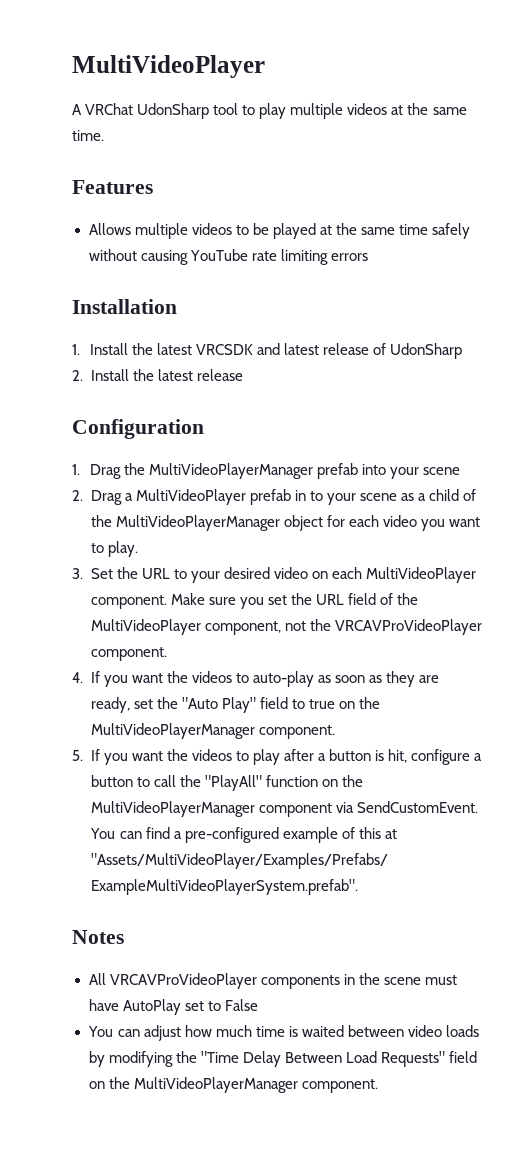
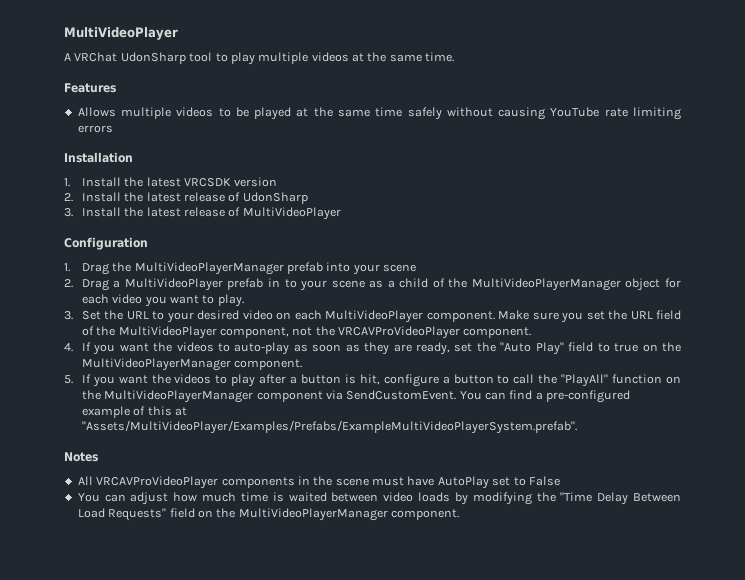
- 1. Install the latest VRCSDK and latest release of UdonSharp
+ 1. Install the latest VRCSDK version
+ 2. Install the latest release of UdonSharp
- 2. Install the latest release
+ 3. Install the latest release of MultiVideoPlayer

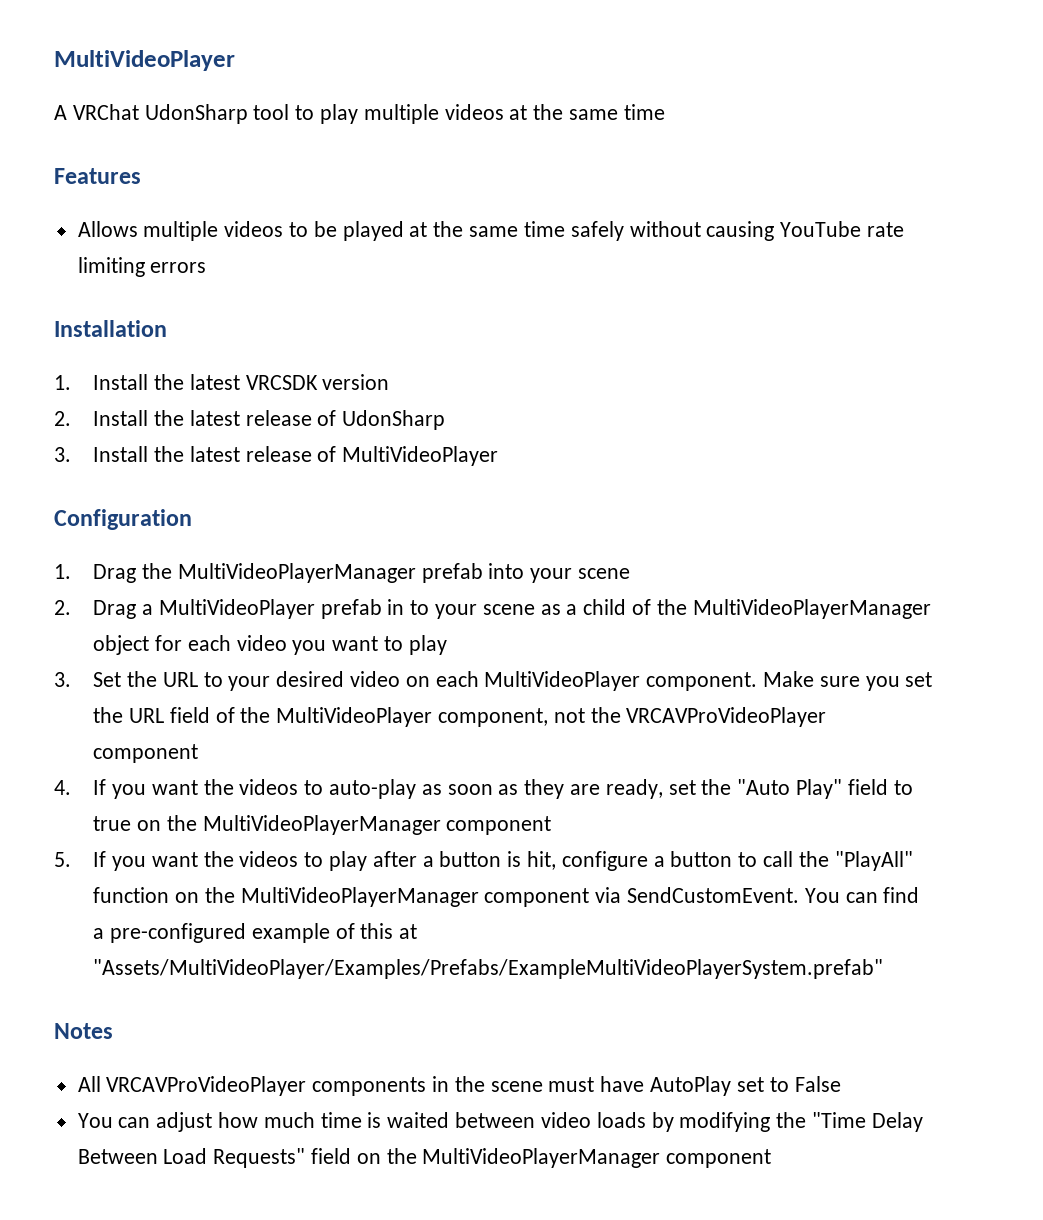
- A VRChat UdonSharp tool to play multiple videos at the same time.
+ A VRChat UdonSharp tool to play multiple videos at the same time
- 2. Drag a MultiVideoPlayer prefab in to your scene as a child of the MultiVideoPlayerManager object for each video you want to play.
+ 2. Drag a MultiVideoPlayer prefab in to your scene as a child of the MultiVideoPlayerManager object for each video you want to play
- Make sure you set the URL field of the MultiVideoPlayer component, not the VRCAVProVideoPlayer component.
+ Make sure you set the URL field of the MultiVideoPlayer component, not the VRCAVProVideoPlayer component
- 4. If you want the videos to auto-play as soon as they are ready, set the "Auto Play" field to true on the MultiVideoPlayerManager component.
+ 4. If you want the videos to auto-play as soon as they are ready, set the "Auto Play" field to true on the MultiVideoPlayerManager component
- You can find a pre-configured example of this at "Assets/MultiVideoPlayer/Examples/Prefabs/ExampleMultiVideoPlayerSystem.prefab".
+ You can find a pre-configured example of this at "Assets/MultiVideoPlayer/Examples/Prefabs/ExampleMultiVideoPlayerSystem.prefab"
- You can adjust how much time is waited between video loads by modifying the "Time Delay Between Load Requests" field on the MultiVideoPlayerManager component.
+ You can adjust how much time is waited between video loads by modifying the "Time Delay Between Load Requests" field on the MultiVideoPlayerManager component

